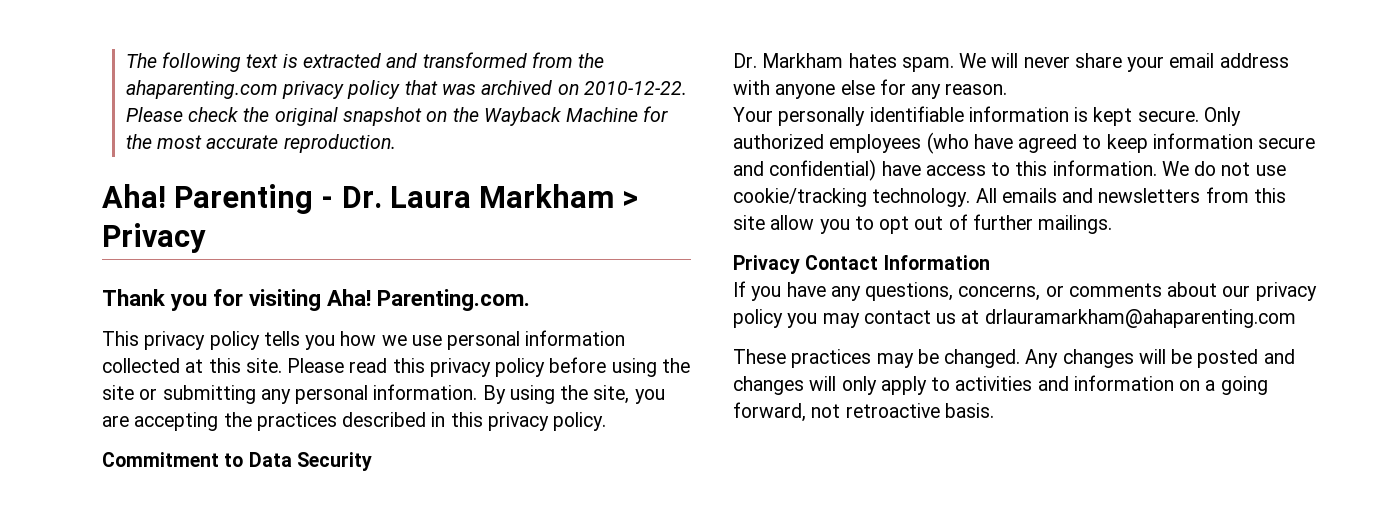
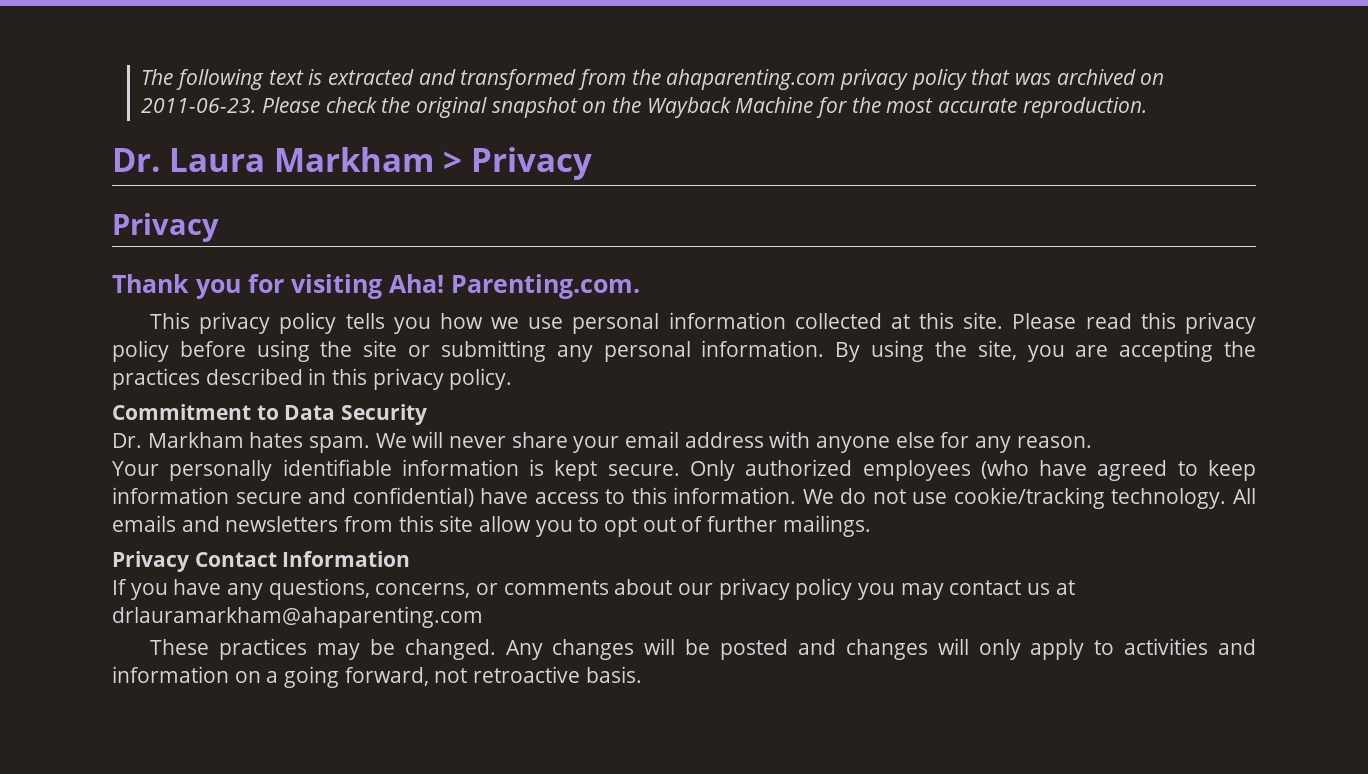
- The following text is extracted and transformed from the ahaparenting.com privacy policy that was archived on 2010-12-22.
+ The following text is extracted and transformed from the ahaparenting.com privacy policy that was archived on 2011-06-23.
- Aha! Parenting - Dr. Laura Markham > Privacy
+ Dr. Laura Markham > Privacy
+ Privacy

